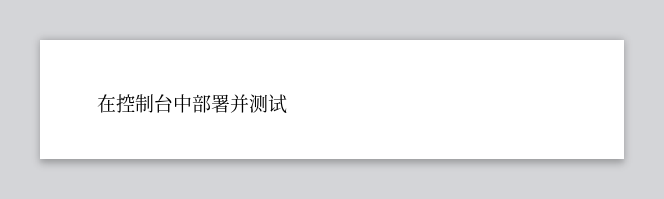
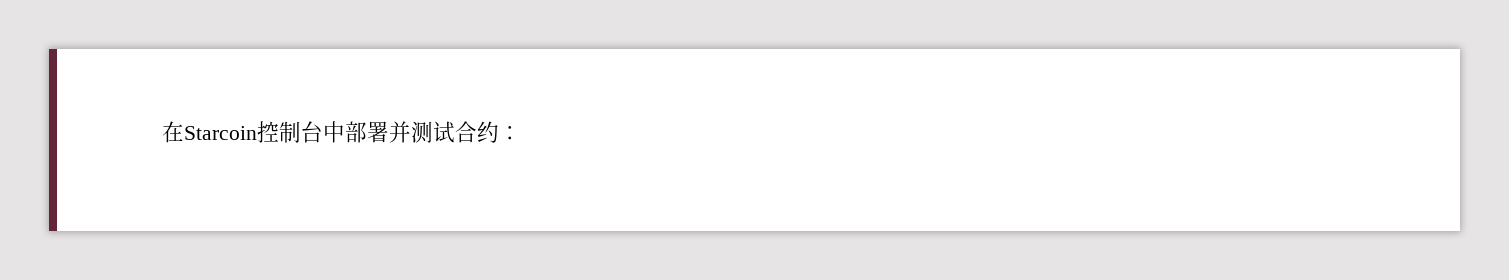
- 在控制台中部署并测试
+ 在Starcoin控制台中部署并测试合约：

